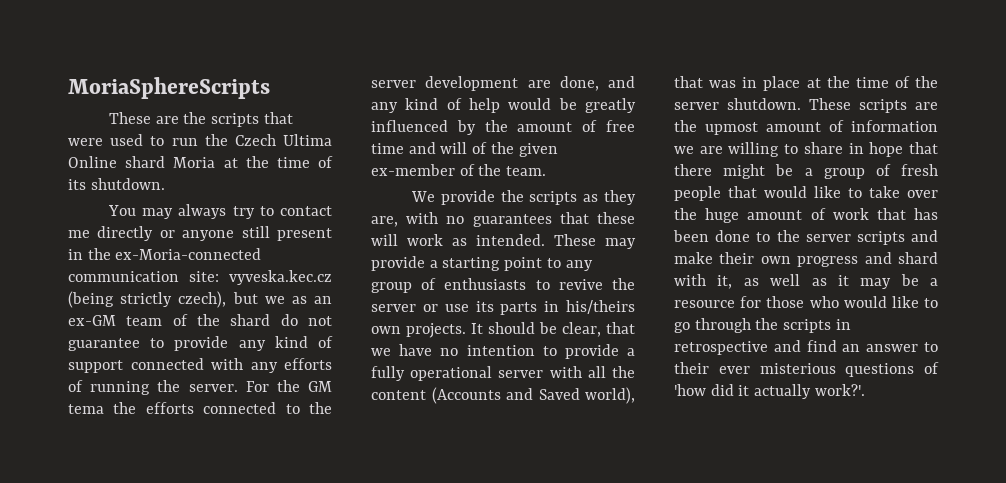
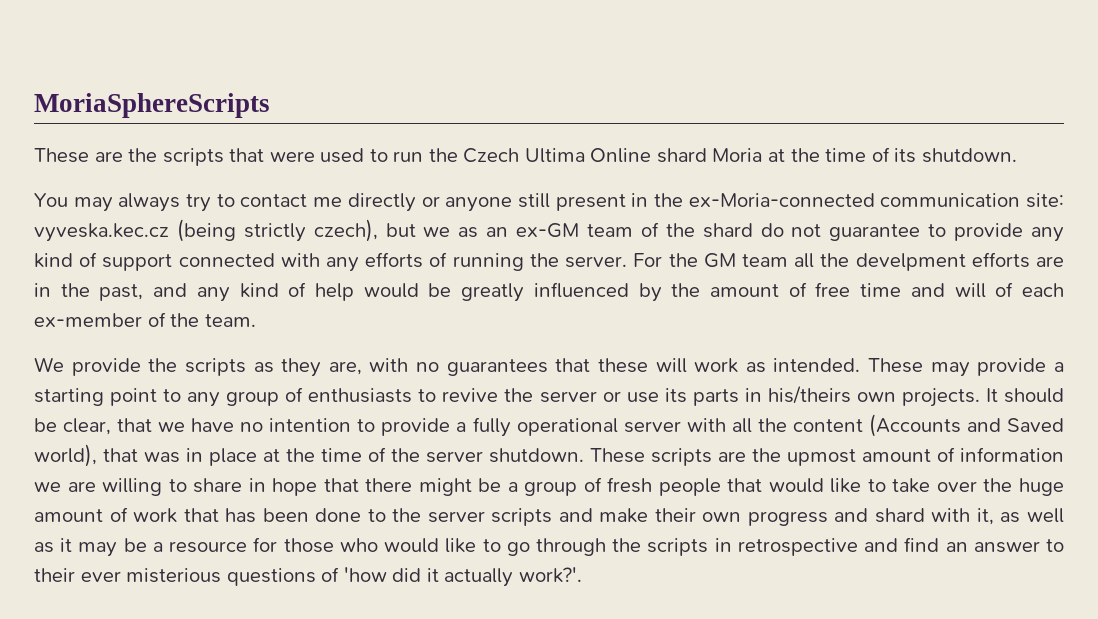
- For the GM tema the efforts connected to the server development are done, and any kind of help would be greatly influenced by the amount of free time and will of the given ex-member of the team.
+ For the GM team all the develpment efforts are in the past, and any kind of help would be greatly influenced by the amount of free time and will of each ex-member of the team.

